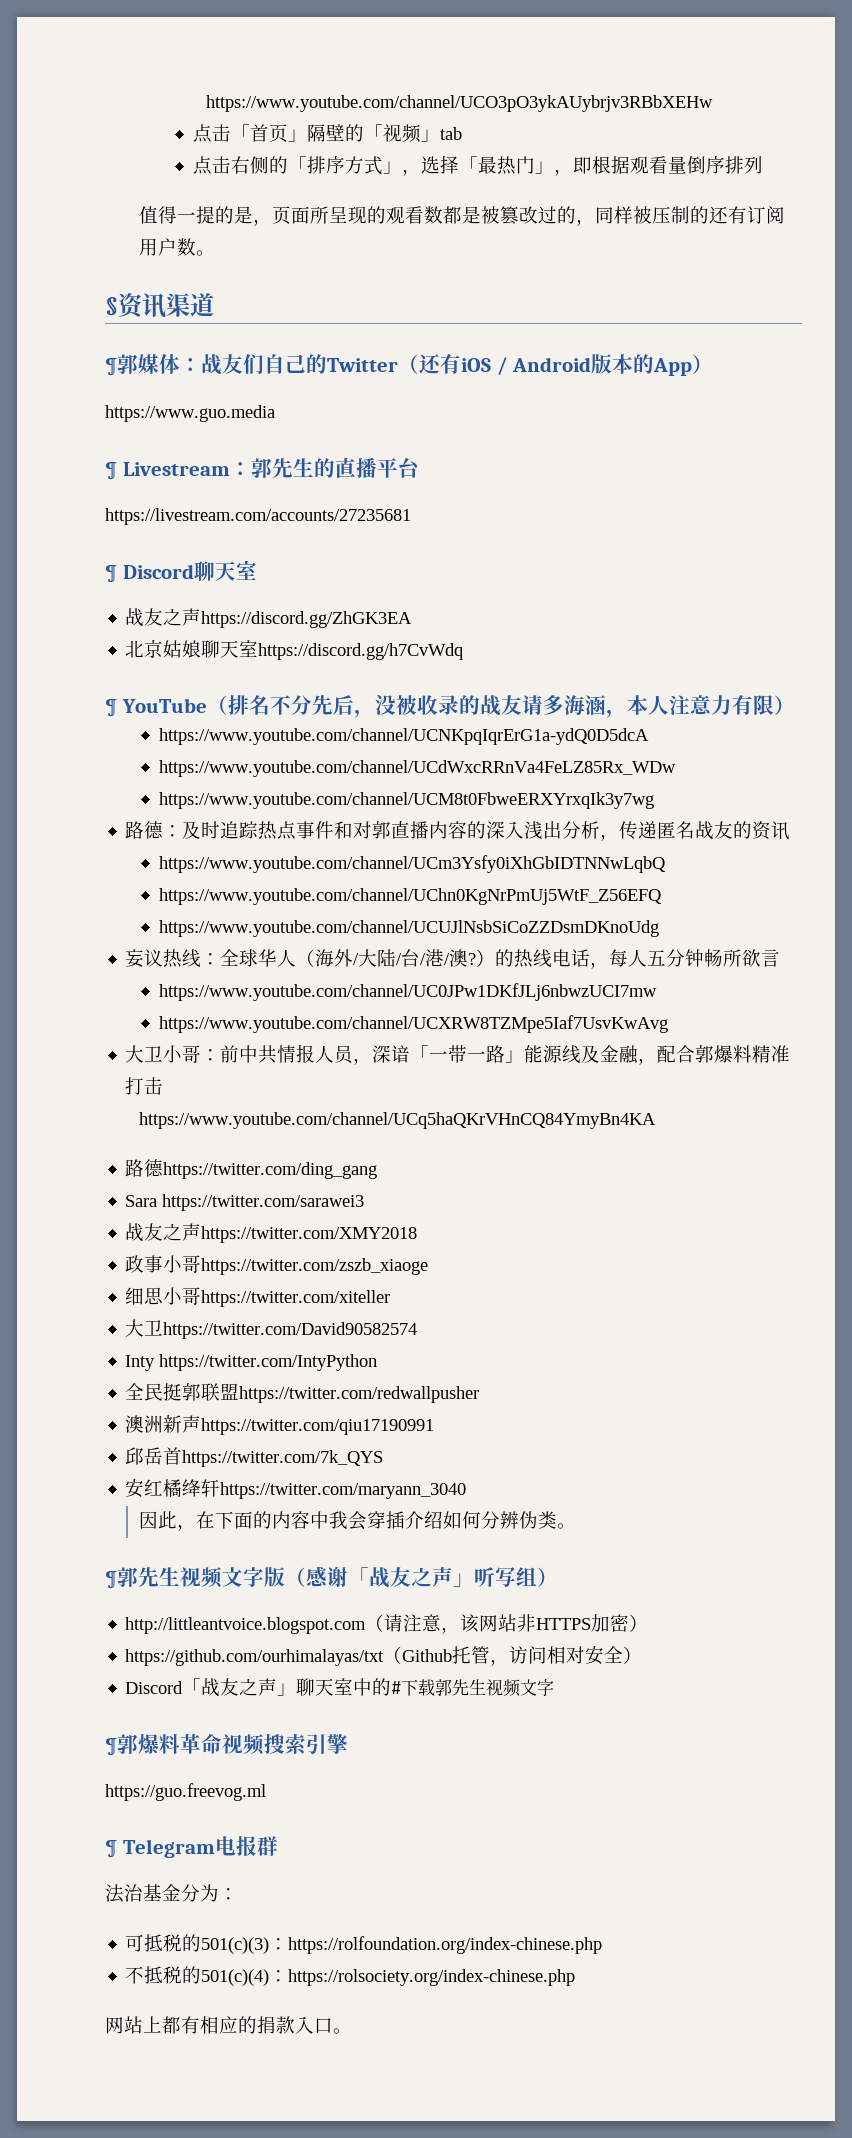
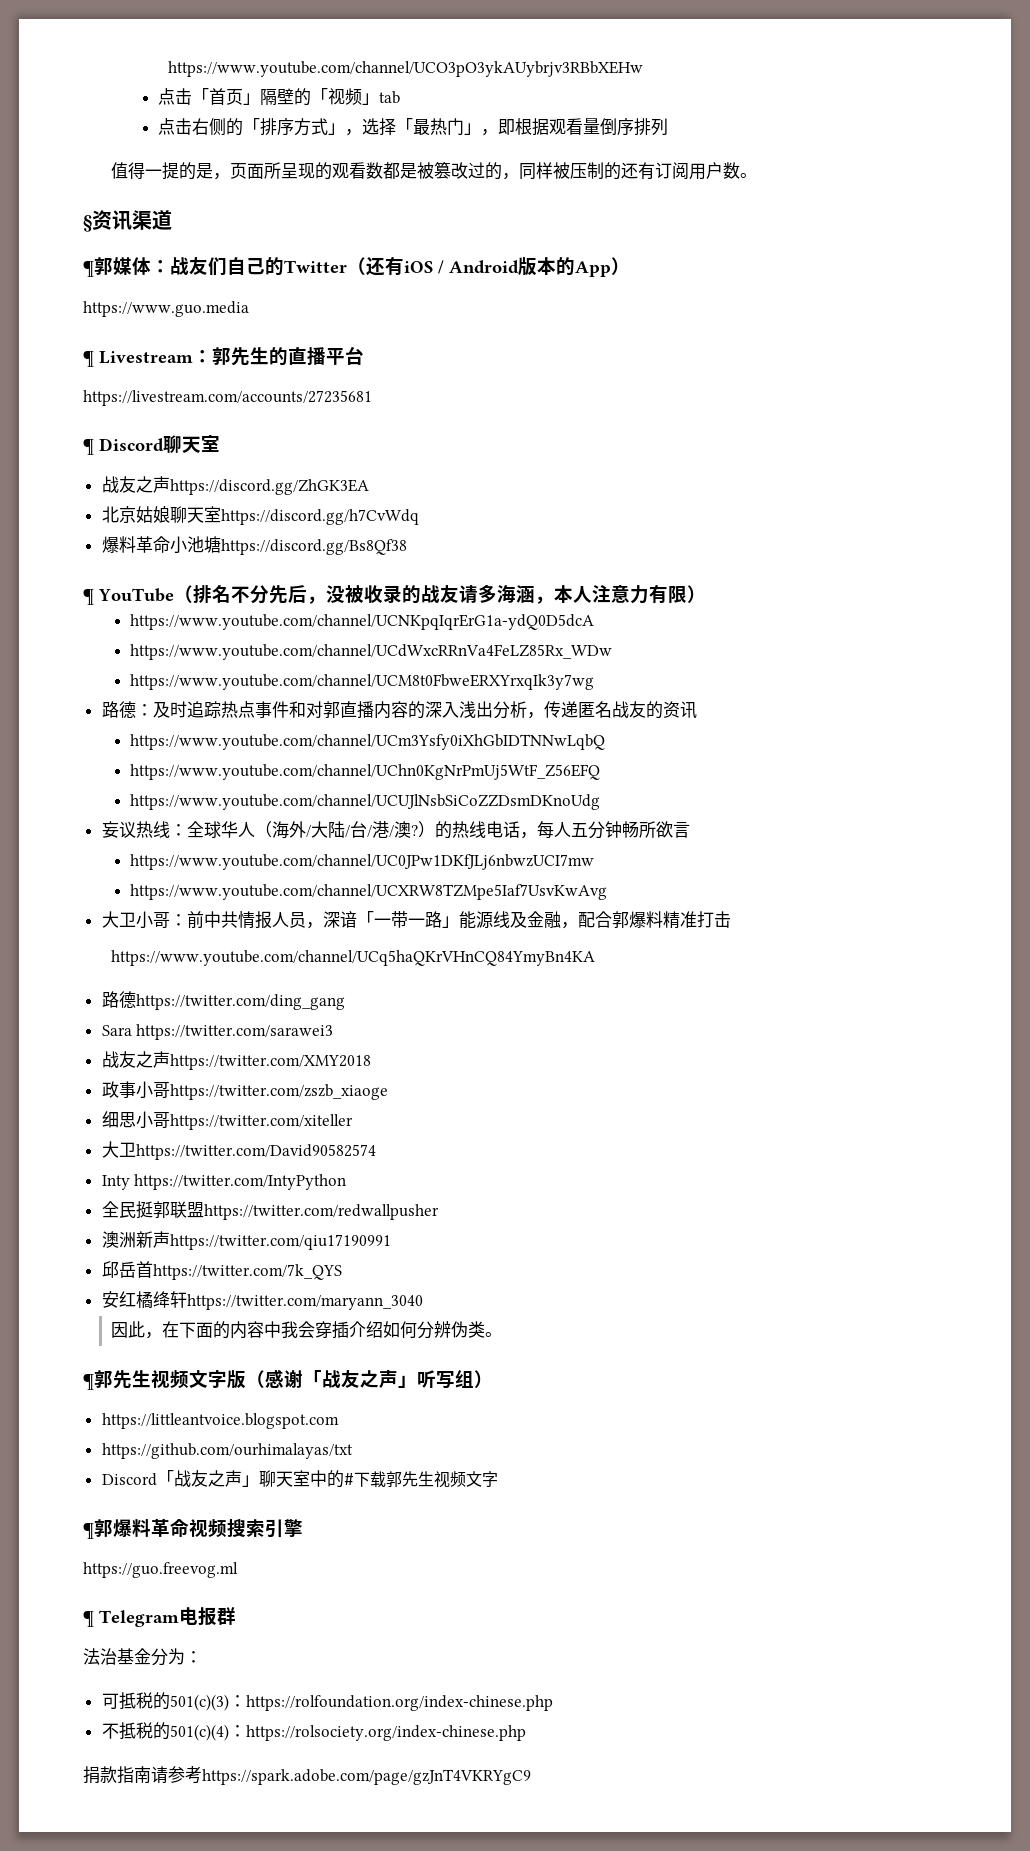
+ 爆料革命小池塘https://discord.gg/Bs8Qf38
- http://littleantvoice.blogspot.com（请注意，该网站非HTTPS加密）
- https://github.com/ourhimalayas/txt（Github托管，访问相对安全）
+ https://littleantvoice.blogspot.com
+ https://github.com/ourhimalayas/txt
- 网站上都有相应的捐款入口。
+ 捐款指南请参考https://spark.adobe.com/page/gzJnT4VKRYgC9

